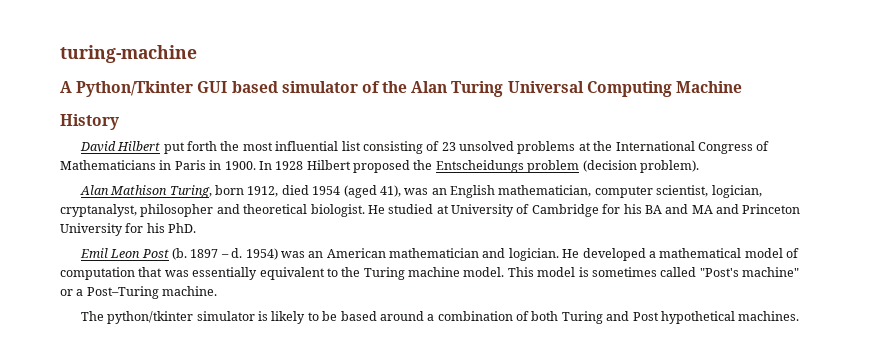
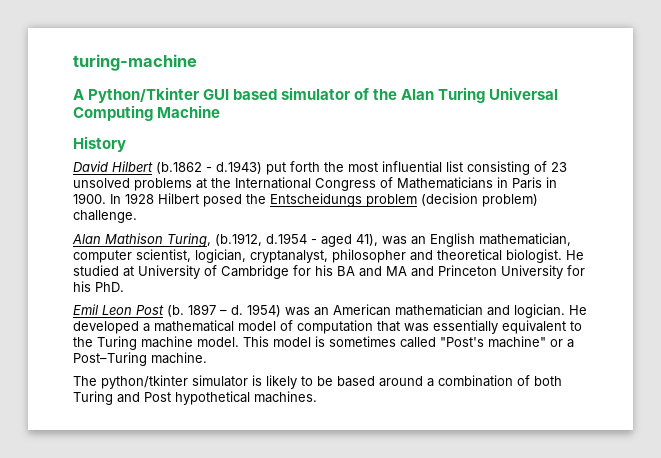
- David Hilbert put forth the most influential list consisting of 23 unsolved problems at the International Congress of Mathematicians in Paris in 1900.
+ David Hilbert (b.1862 - d.1943) put forth the most influential list consisting of 23 unsolved problems at the International Congress of Mathematicians in Paris in 1900.
- In 1928 Hilbert proposed the Entscheidungs problem (decision problem).
+ In 1928 Hilbert posed the Entscheidungs problem (decision problem) challenge.
- Alan Mathison Turing, born 1912, died 1954 (aged 41), was an English mathematician, computer scientist, logician, cryptanalyst, philosopher and theoretical biologist.
+ Alan Mathison Turing, (b.1912, d.1954 - aged 41), was an English mathematician, computer scientist, logician, cryptanalyst, philosopher and theoretical biologist.

